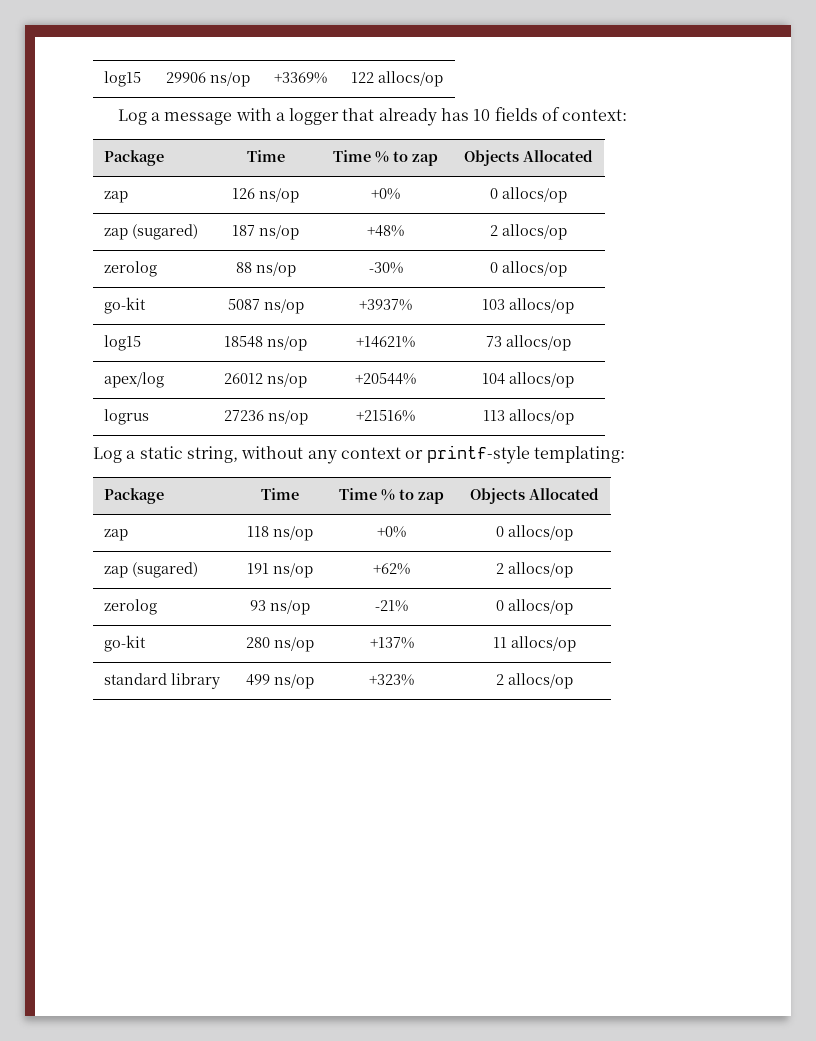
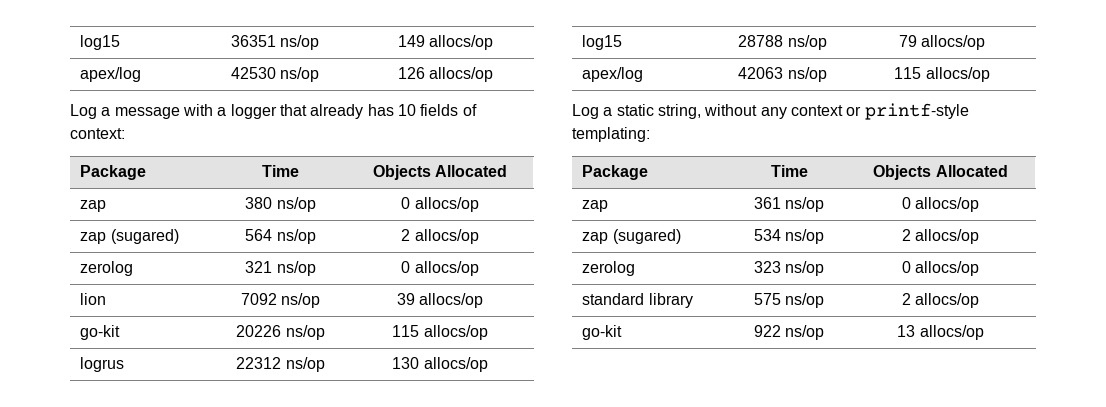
- log15 | 29906 ns/op | +3369% | 122 allocs/op
+ log15 | 36351 ns/op | 149 allocs/op
+ apex/log | 42530 ns/op | 126 allocs/op
  Log a message with a logger that already has 10 fields of context:
- Package | Time | Time % to zap | Objects Allocated
- zap | 126 ns/op | +0% | 0 allocs/op
- zap (sugared) | 187 ns/op | +48% | 2 allocs/op
- zerolog | 88 ns/op | -30% | 0 allocs/op
- go-kit | 5087 ns/op | +3937% | 103 allocs/op
+ Package | Time | Objects Allocated
+ zap | 380 ns/op | 0 allocs/op
+ zap (sugared) | 564 ns/op | 2 allocs/op
+ zerolog | 321 ns/op | 0 allocs/op
+ lion | 7092 ns/op | 39 allocs/op
+ go-kit | 20226 ns/op | 115 allocs/op
+ logrus | 22312 ns/op | 130 allocs/op
- log15 | 18548 ns/op | +14621% | 73 allocs/op
- apex/log | 26012 ns/op | +20544% | 104 allocs/op
- logrus | 27236 ns/op | +21516% | 113 allocs/op
+ log15 | 28788 ns/op | 79 allocs/op
+ apex/log | 42063 ns/op | 115 allocs/op
  Log a static string, without any context or printf-style templating:
- Package | Time | Time % to zap | Objects Allocated
- zap | 118 ns/op | +0% | 0 allocs/op
- zap (sugared) | 191 ns/op | +62% | 2 allocs/op
- zerolog | 93 ns/op | -21% | 0 allocs/op
- go-kit | 280 ns/op | +137% | 11 allocs/op
+ Package | Time | Objects Allocated
+ zap | 361 ns/op | 0 allocs/op
+ zap (sugared) | 534 ns/op | 2 allocs/op
+ zerolog | 323 ns/op | 0 allocs/op
- standard library | 499 ns/op | +323% | 2 allocs/op
+ standard library | 575 ns/op | 2 allocs/op
+ go-kit | 922 ns/op | 13 allocs/op

